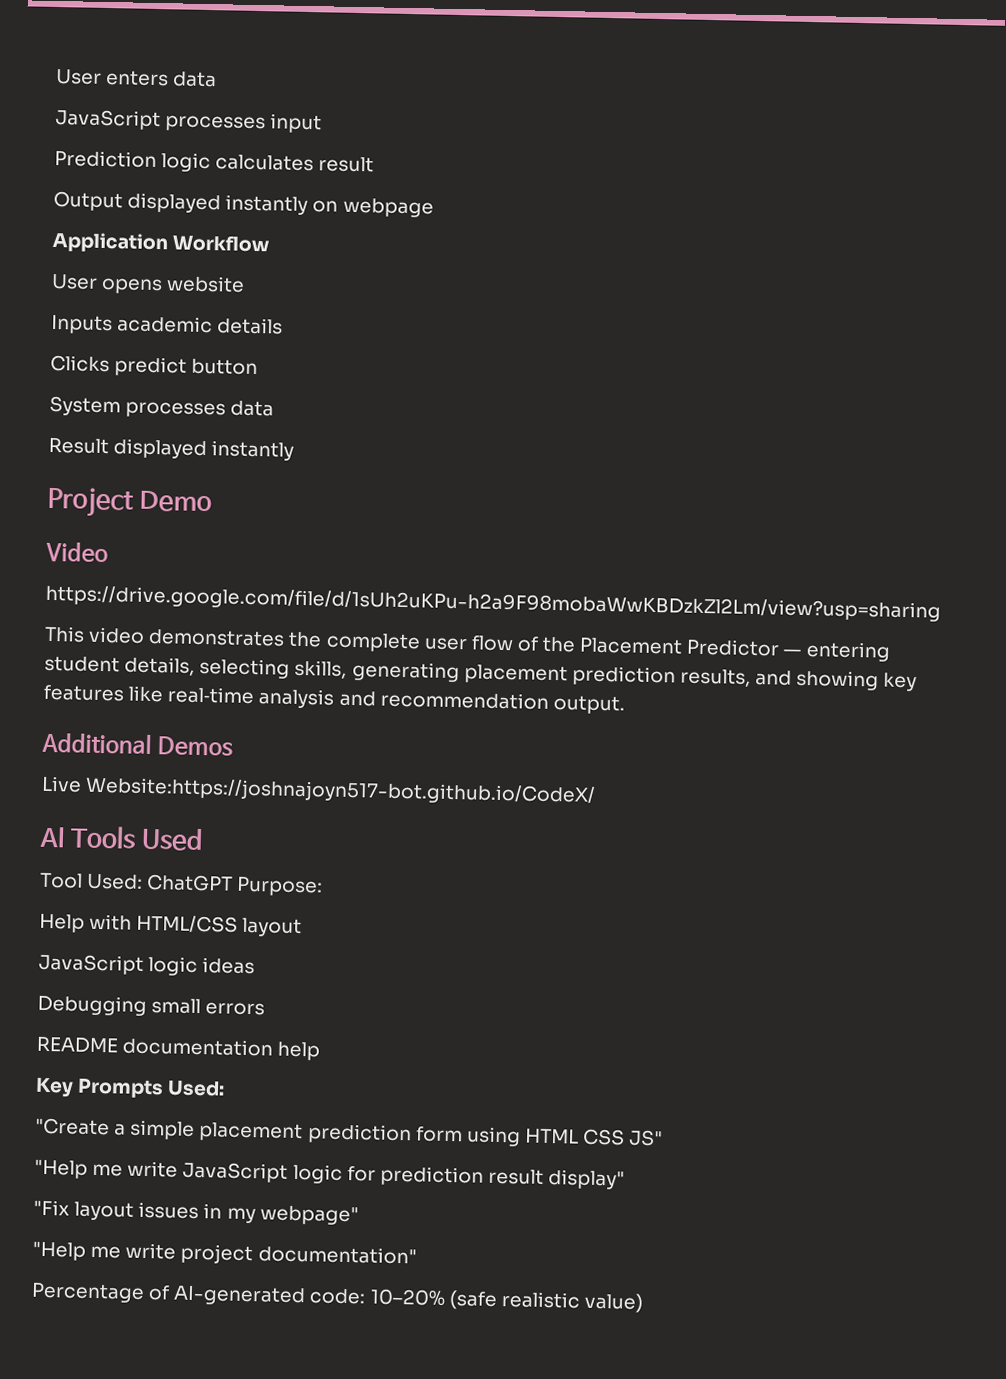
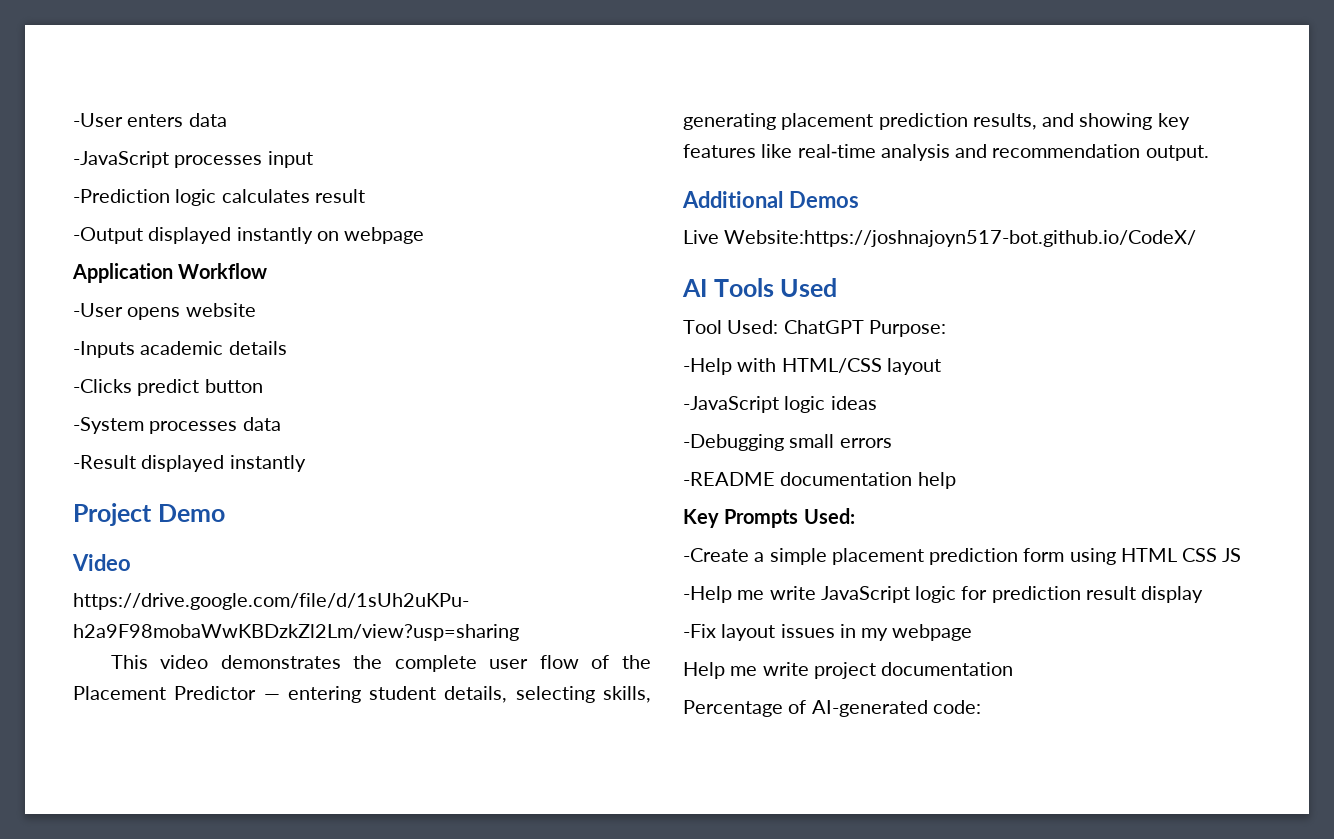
- User enters data
+ -User enters data
- JavaScript processes input
+ -JavaScript processes input
- Prediction logic calculates result
+ -Prediction logic calculates result
- Output displayed instantly on webpage
+ -Output displayed instantly on webpage
- User opens website
+ -User opens website
- Inputs academic details
+ -Inputs academic details
- Clicks predict button
+ -Clicks predict button
- System processes data
+ -System processes data
- Result displayed instantly
+ -Result displayed instantly
- Help with HTML/CSS layout
+ -Help with HTML/CSS layout
- JavaScript logic ideas
+ -JavaScript logic ideas
- Debugging small errors
+ -Debugging small errors
- README documentation help
+ -README documentation help
- "Create a simple placement prediction form using HTML CSS JS"
- "Help me write JavaScript logic for prediction result display"
- "Fix layout issues in my webpage"
- "Help me write project documentation"
+ -Create a simple placement prediction form using HTML CSS JS
+ -Help me write JavaScript logic for prediction result display
+ -Fix layout issues in my webpage
+ Help me write project documentation
- Percentage of AI-generated code: 10–20% (safe realistic value)
+ Percentage of AI-generated code:

